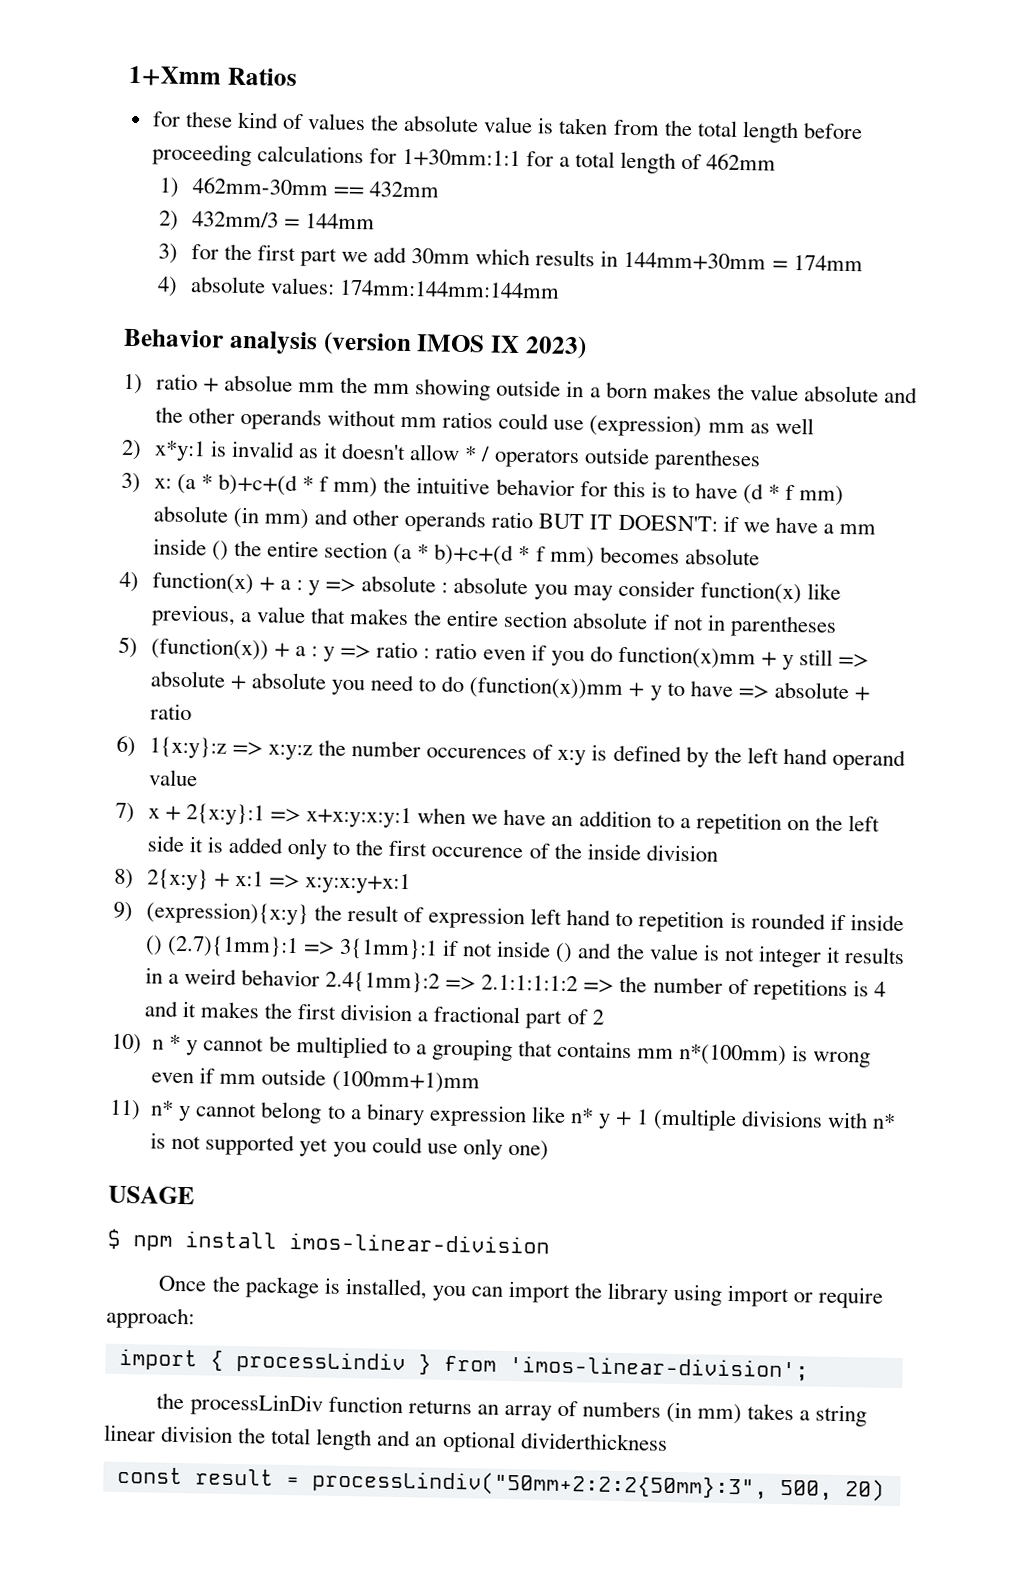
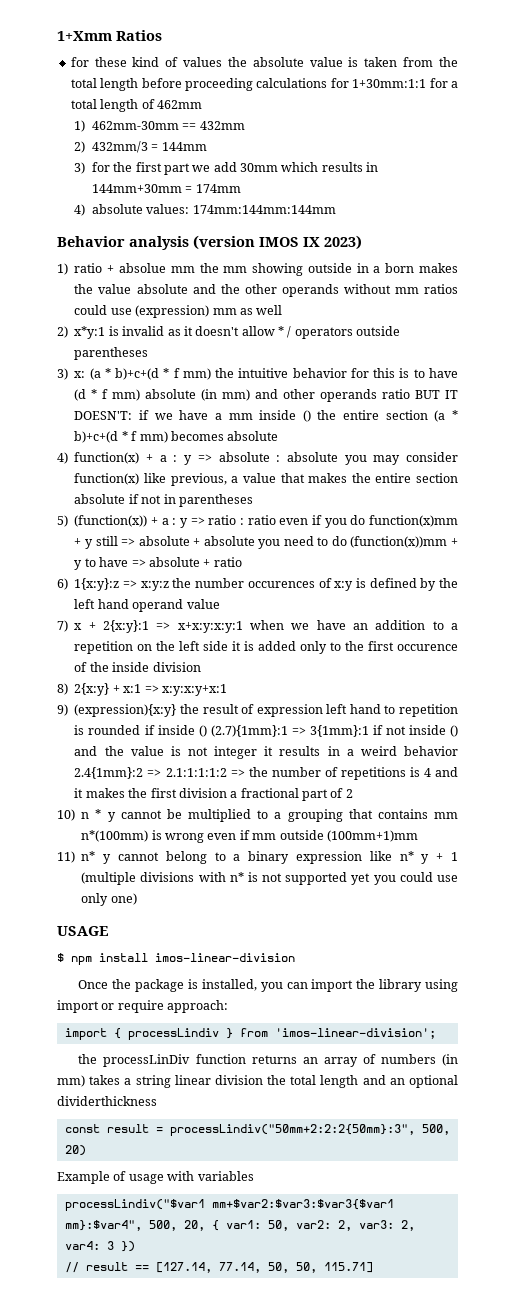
+ Example of usage with variables
+ processLindiv("$var1 mm+$var2:$var3:$var3{$var1 mm}:$var4", 500, 20, { var1: 50, var2: 2, var3: 2, var4: 3 })
+ // result == [127.14, 77.14, 50, 50, 115.71]

